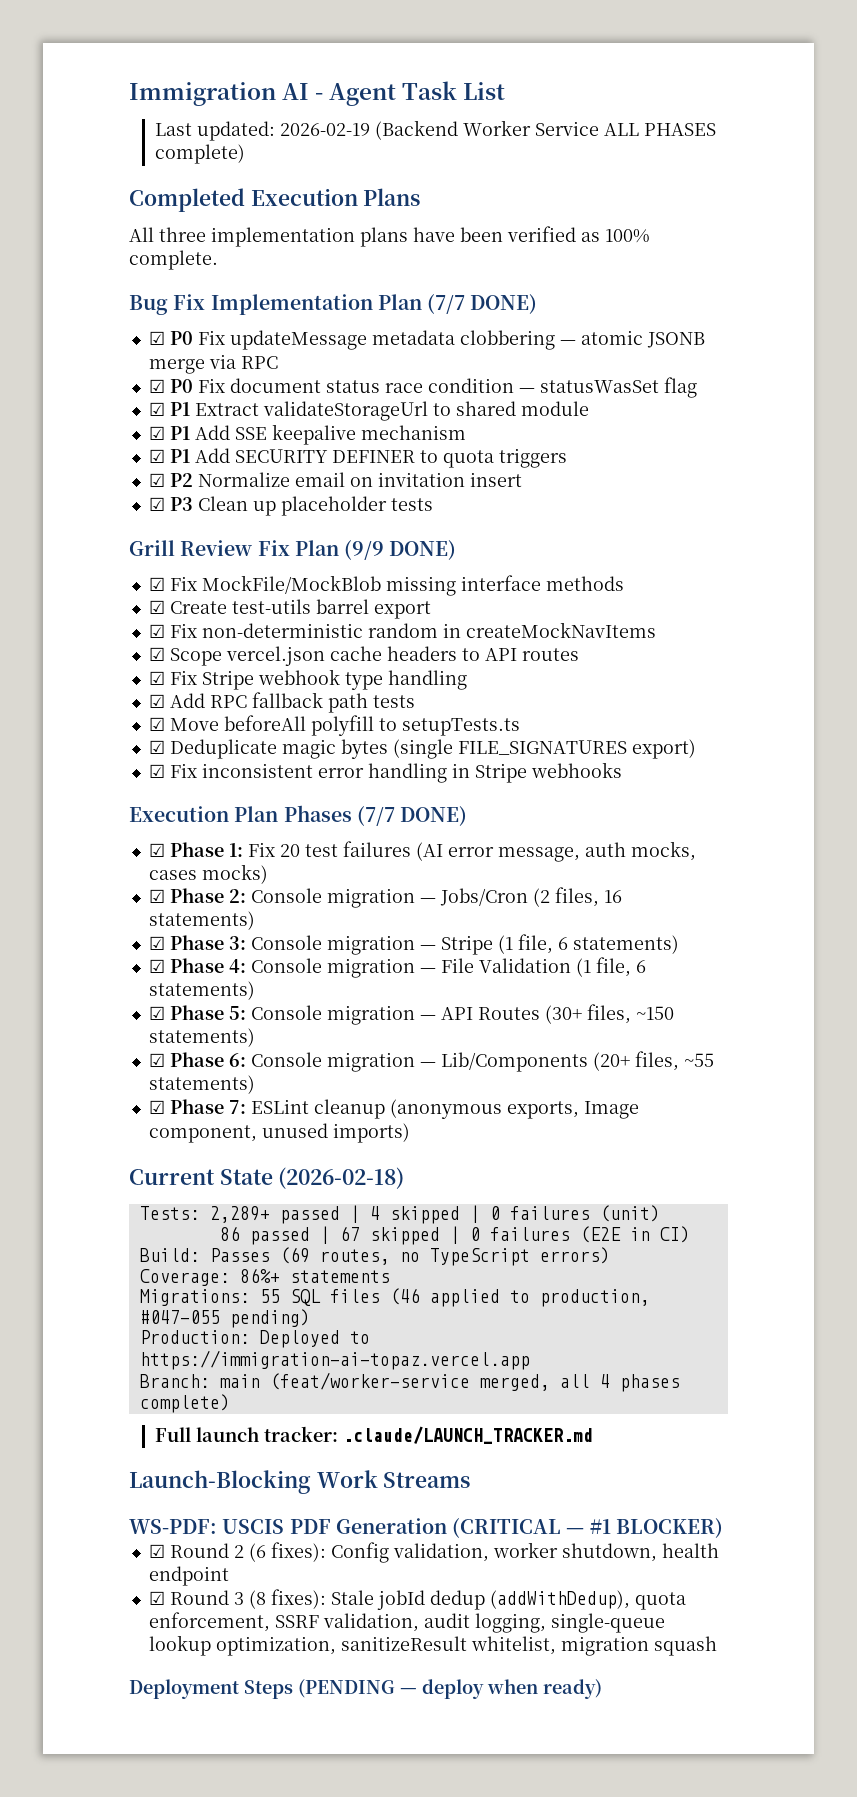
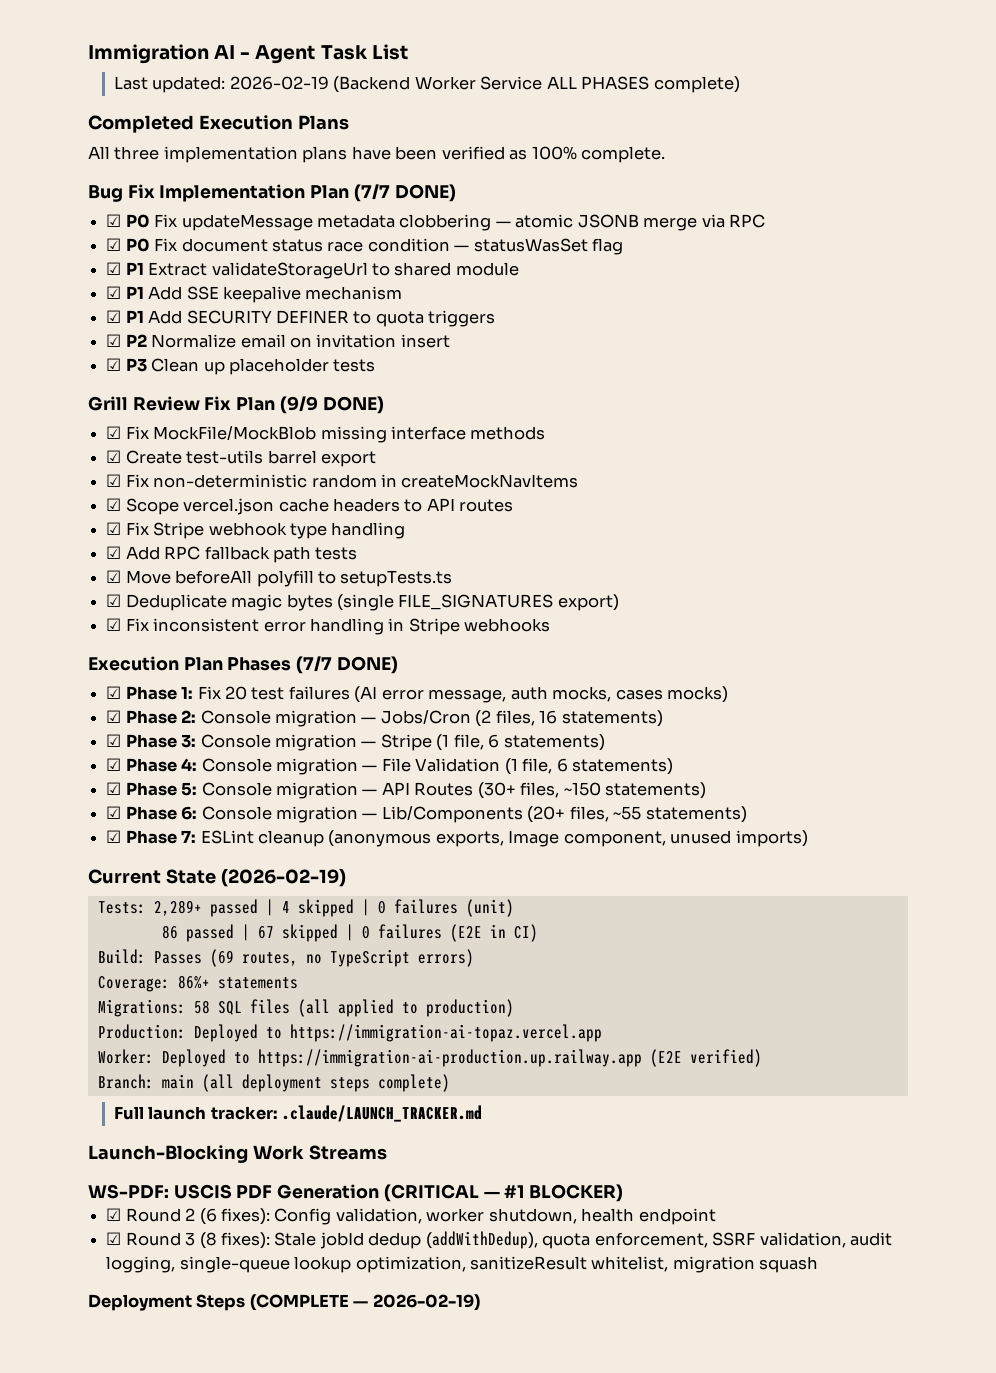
- Current State (2026-02-18)
+ Current State (2026-02-19)
- Migrations: 55 SQL files (46 applied to production, #047-055 pending)
+ Migrations: 58 SQL files (all applied to production)
- Branch: main (feat/worker-service merged, all 4 phases complete)
+ Worker: Deployed to https://immigration-ai-production.up.railway.app (E2E verified)
+ Branch: main (all deployment steps complete)
- Deployment Steps (PENDING — deploy when ready)
+ Deployment Steps (COMPLETE — 2026-02-19)

